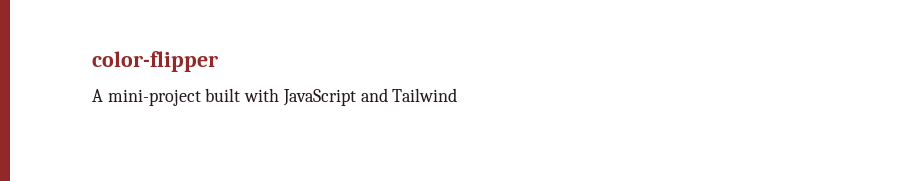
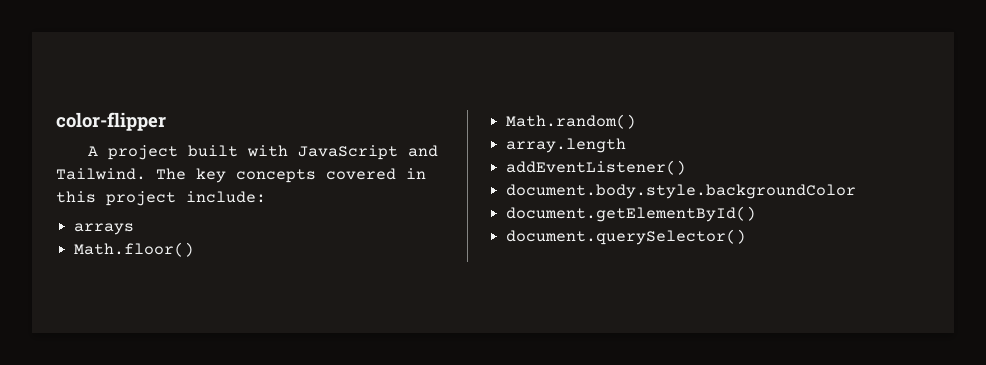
- A mini-project built with JavaScript and Tailwind
+ A project built with JavaScript and Tailwind. The key concepts covered in this project include:
+ arrays
+ Math.floor()
+ Math.random()
+ array.length
+ addEventListener()
+ document.body.style.backgroundColor
+ document.getElementById()
+ document.querySelector()

